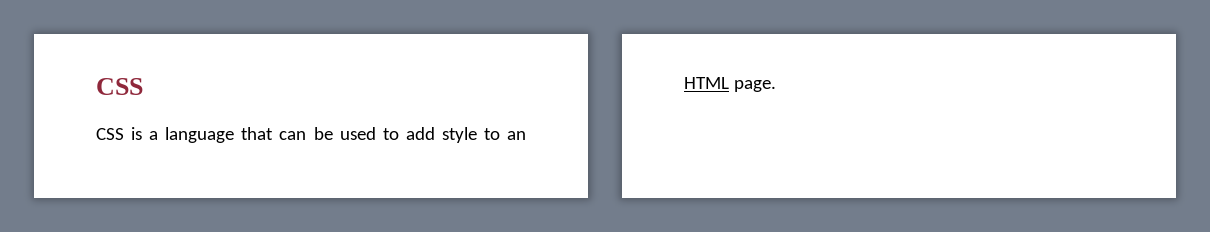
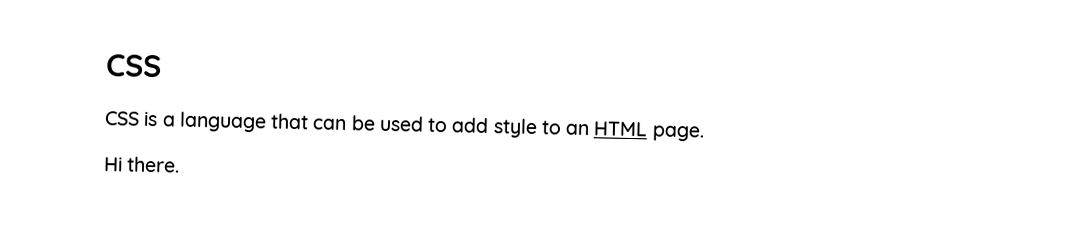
+ Hi there.

